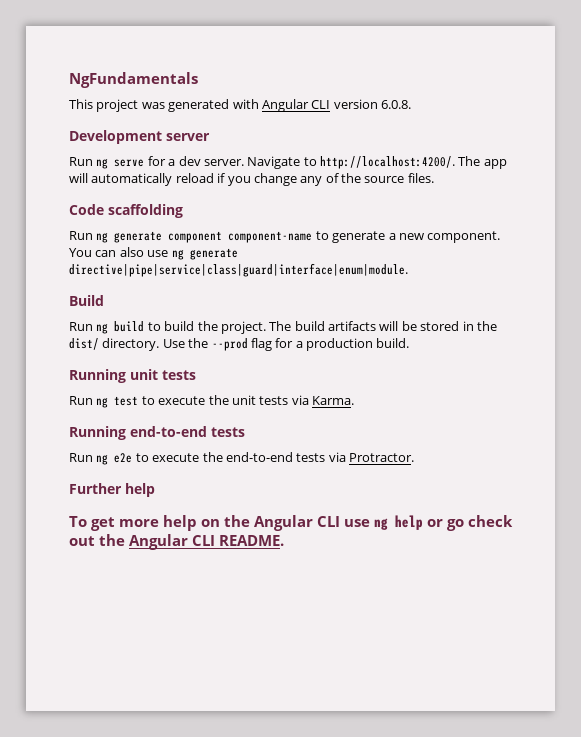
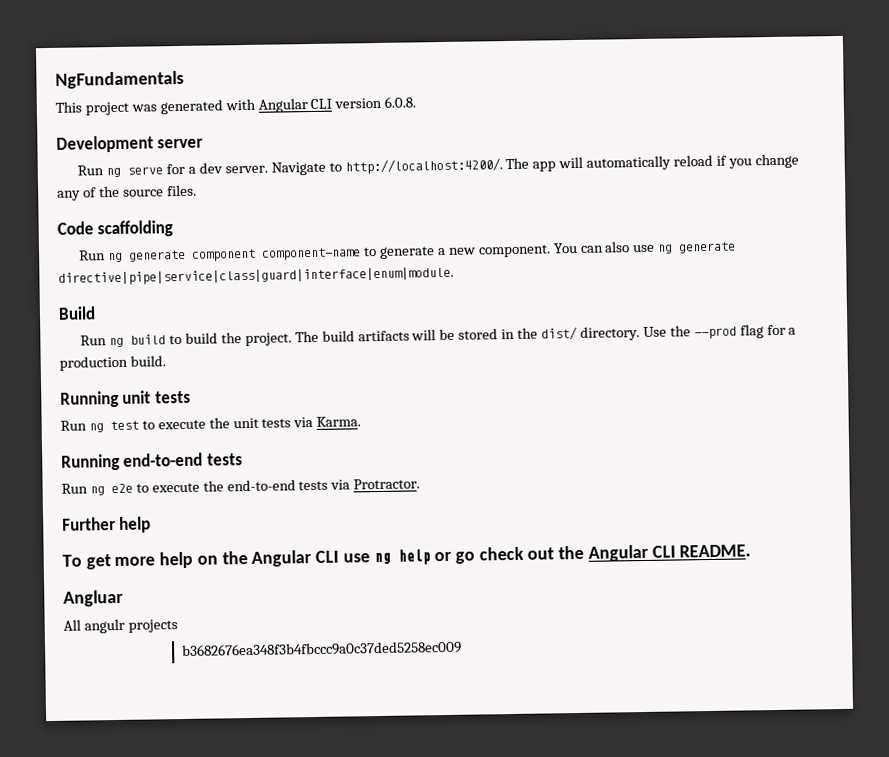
+ Angluar
+ All angulr projects
+ b3682676ea348f3b4fbccc9a0c37ded5258ec009

